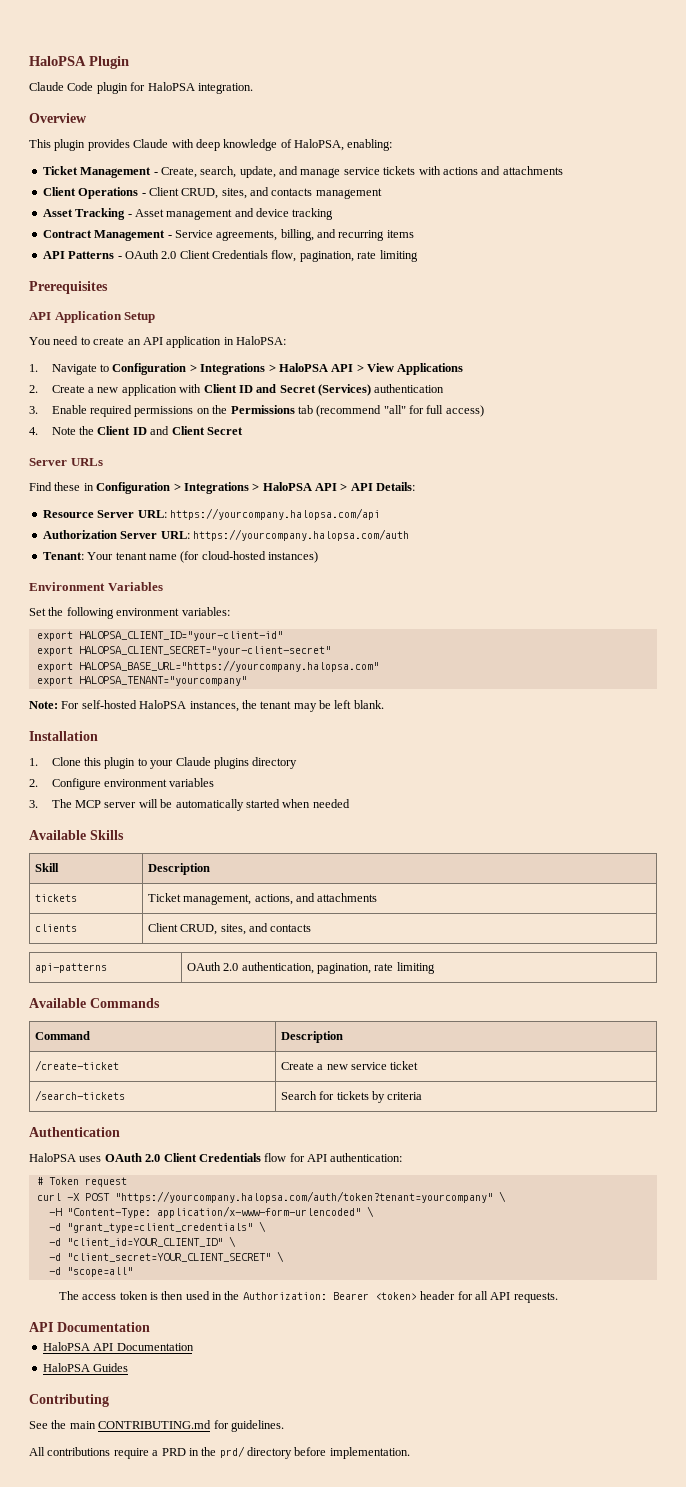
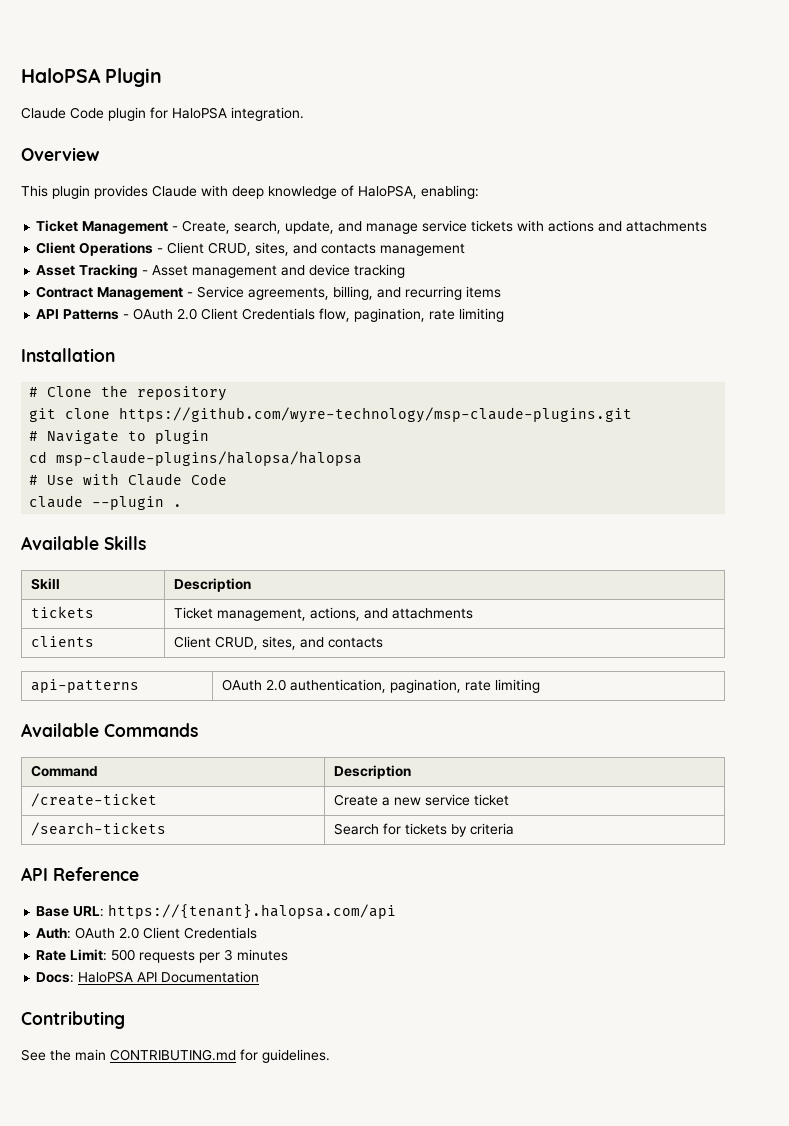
- Prerequisites
- API Application Setup
- You need to create an API application in HaloPSA:
- 1. Navigate to Configuration > Integrations > HaloPSA API > View Applications
- 2. Create a new application with Client ID and Secret (Services) authentication
- 3. Enable required permissions on the Permissions tab (recommend "all" for full access)
- 4. Note the Client ID and Client Secret
- Server URLs
- Find these in Configuration > Integrations > HaloPSA API > API Details:
- Resource Server URL: https://yourcompany.halopsa.com/api
- Authorization Server URL: https://yourcompany.halopsa.com/auth
- Tenant: Your tenant name (for cloud-hosted instances)
- Environment Variables
- Set the following environment variables:
- export HALOPSA_CLIENT_ID="your-client-id"
- export HALOPSA_CLIENT_SECRET="your-client-secret"
- export HALOPSA_BASE_URL="https://yourcompany.halopsa.com"
- export HALOPSA_TENANT="yourcompany"
- Note: For self-hosted HaloPSA instances, the tenant may be left blank.
  Installation
- 1. Clone this plugin to your Claude plugins directory
- 2. Configure environment variables
- 3. The MCP server will be automatically started when needed
+ # Clone the repository
+ git clone https://github.com/wyre-technology/msp-claude-plugins.git
+ # Navigate to plugin
+ cd msp-claude-plugins/halopsa/halopsa
+ # Use with Claude Code
+ claude --plugin .
- Authentication
- HaloPSA uses OAuth 2.0 Client Credentials flow for API authentication:
- # Token request
- curl -X POST "https://yourcompany.halopsa.com/auth/token?tenant=yourcompany" \
- -H "Content-Type: application/x-www-form-urlencoded" \
- -d "grant_type=client_credentials" \
- -d "client_id=YOUR_CLIENT_ID" \
- -d "client_secret=YOUR_CLIENT_SECRET" \
- -d "scope=all"
- The access token is then used in the Authorization: Bearer <token> header for all API requests.
- API Documentation
- HaloPSA API Documentation
+ API Reference
+ Base URL: https://{tenant}.halopsa.com/api
+ Auth: OAuth 2.0 Client Credentials
+ Rate Limit: 500 requests per 3 minutes
+ Docs: HaloPSA API Documentation
- HaloPSA Guides
- All contributions require a PRD in the prd/ directory before implementation.

